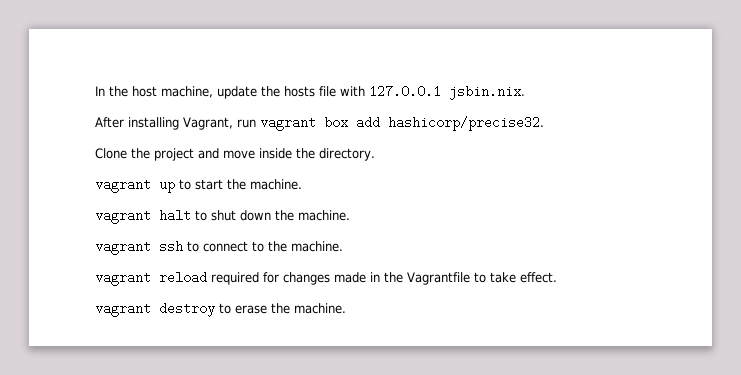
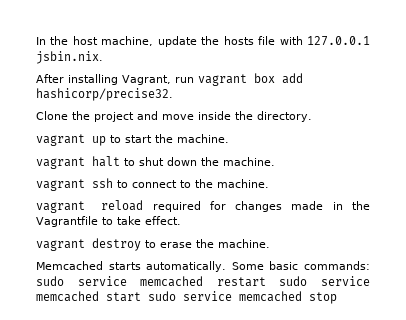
+ Memcached starts automatically. Some basic commands: sudo service memcached restart sudo service memcached start sudo service memcached stop

